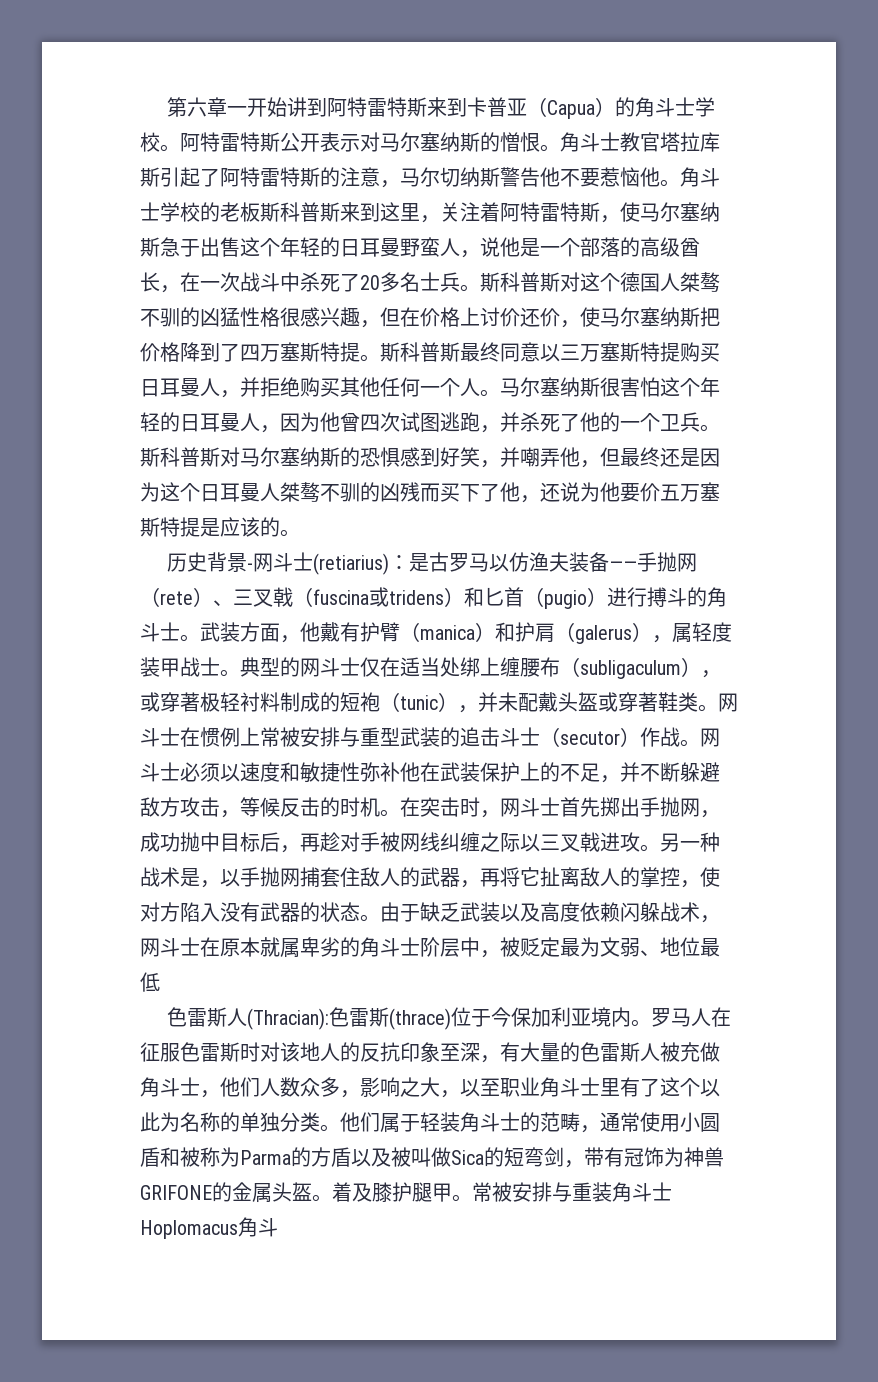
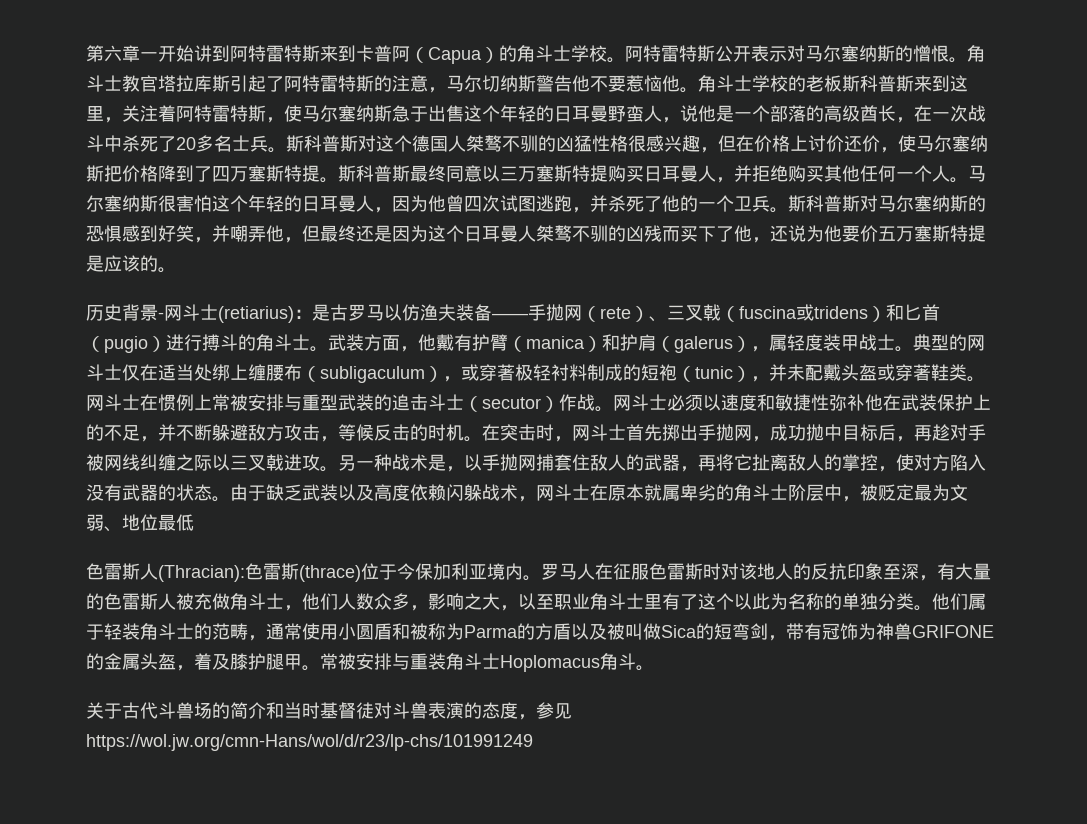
- 第六章一开始讲到阿特雷特斯来到卡普亚（Capua）的角斗士学校。
+ 第六章一开始讲到阿特雷特斯来到卡普阿（Capua）的角斗士学校。
- 他们属于轻装角斗士的范畴，通常使用小圆盾和被称为Parma的方盾以及被叫做Sica的短弯剑，带有冠饰为神兽GRIFONE的金属头盔。着及膝护腿甲。
+ 他们属于轻装角斗士的范畴，通常使用小圆盾和被称为Parma的方盾以及被叫做Sica的短弯剑，带有冠饰为神兽GRIFONE的金属头盔，着及膝护腿甲。
- 常被安排与重装角斗士Hoplomacus角斗
+ 常被安排与重装角斗士Hoplomacus角斗。
+ 关于古代斗兽场的简介和当时基督徒对斗兽表演的态度，参见https://wol.jw.org/cmn-Hans/wol/d/r23/lp-chs/101991249

